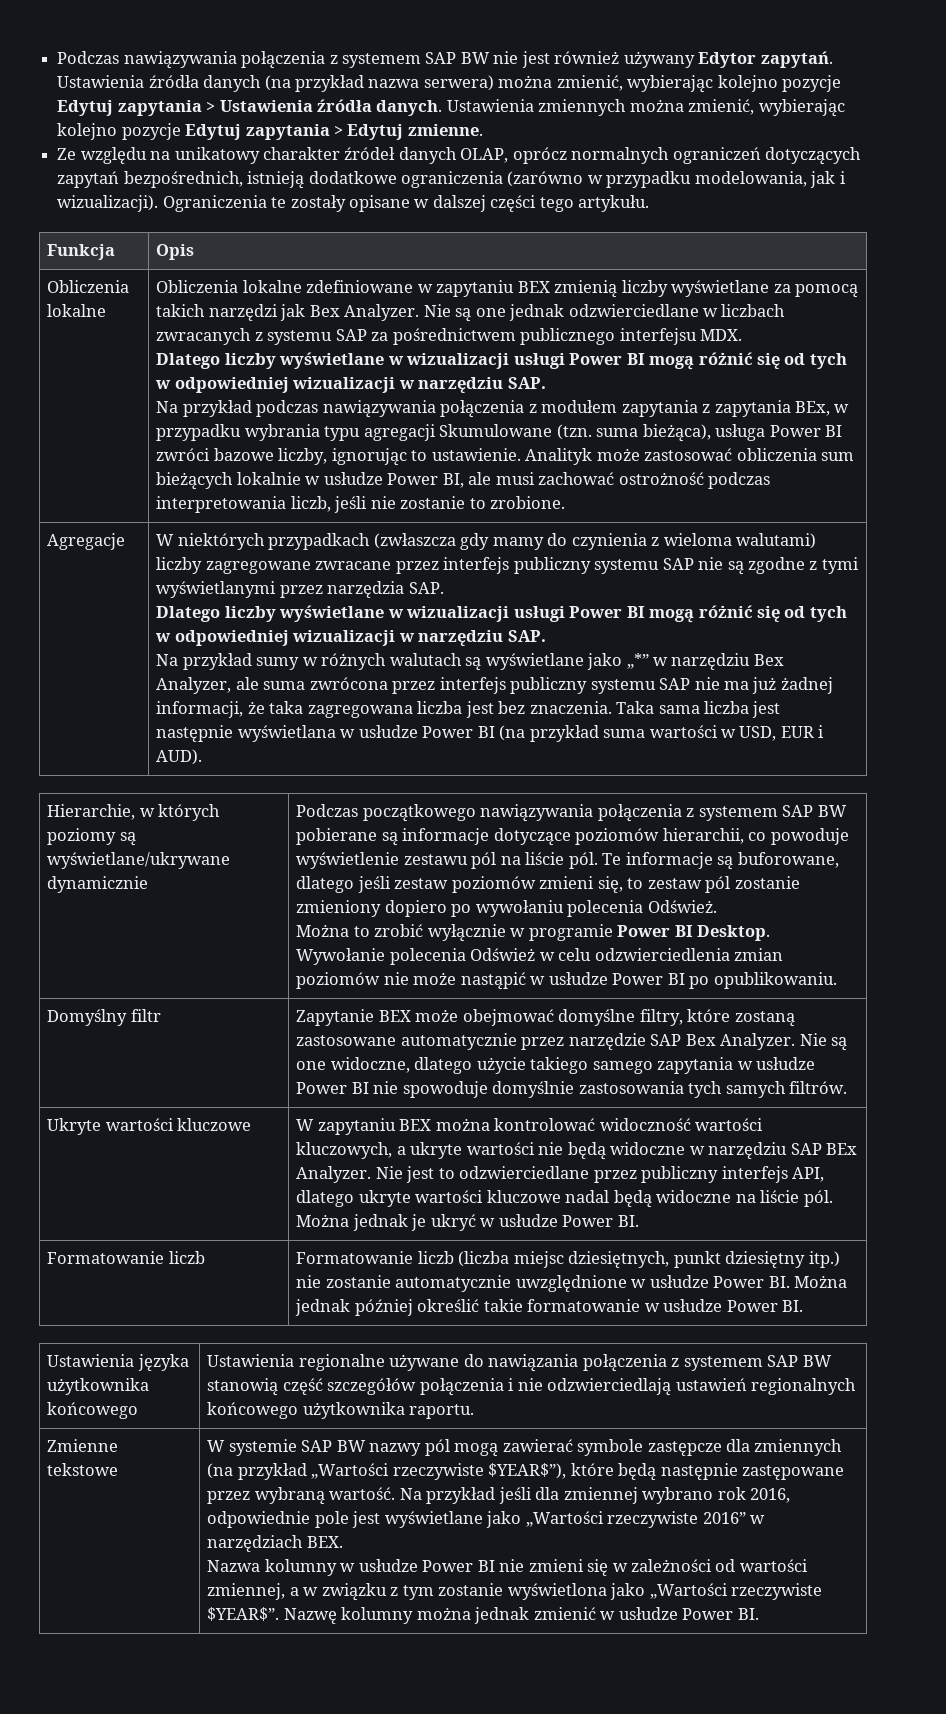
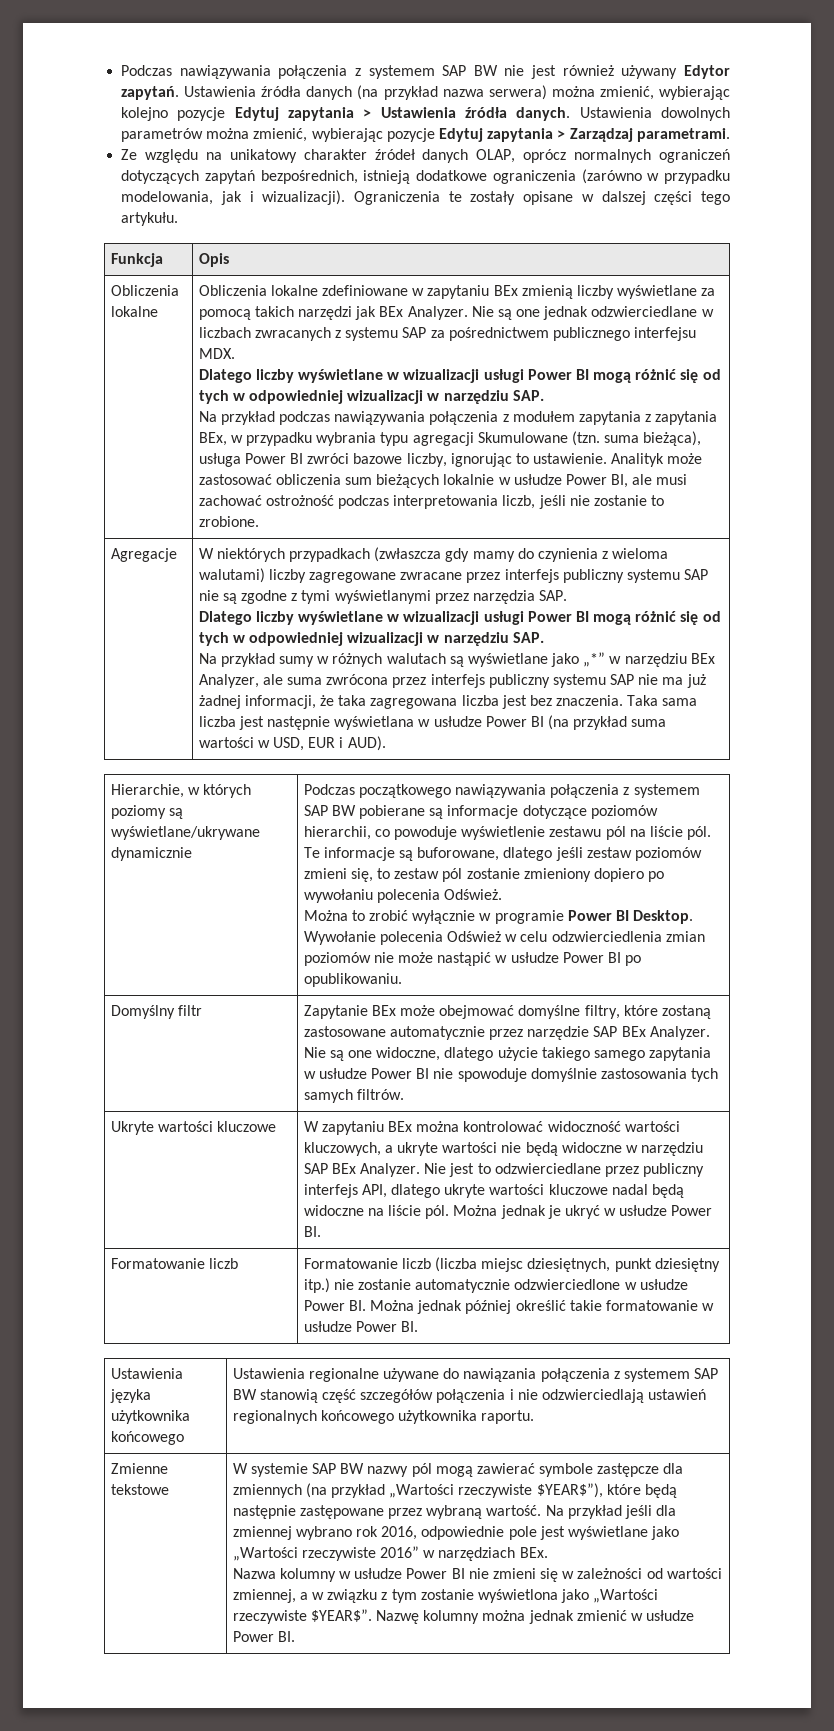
- Ustawienia zmiennych można zmienić, wybierając kolejno pozycje Edytuj zapytania > Edytuj zmienne.
+ Ustawienia dowolnych parametrów można zmienić, wybierając pozycje Edytuj zapytania > Zarządzaj parametrami.
- Obliczenia lokalne zdefiniowane w zapytaniu BEX zmienią liczby wyświetlane za pomocą takich narzędzi jak Bex Analyzer.
+ Obliczenia lokalne zdefiniowane w zapytaniu BEx zmienią liczby wyświetlane za pomocą takich narzędzi jak BEx Analyzer.
- Na przykład sumy w różnych walutach są wyświetlane jako „*” w narzędziu Bex Analyzer, ale suma zwrócona przez interfejs publiczny systemu SAP nie ma już żadnej informacji, że taka zagregowana liczba jest bez znaczenia.
+ Na przykład sumy w różnych walutach są wyświetlane jako „*” w narzędziu BEx Analyzer, ale suma zwrócona przez interfejs publiczny systemu SAP nie ma już żadnej informacji, że taka zagregowana liczba jest bez znaczenia.
- Domyślny filtr | Zapytanie BEX może obejmować domyślne filtry, które zostaną zastosowane automatycznie przez narzędzie SAP Bex Analyzer. Nie są one widoczne, dlatego użycie takiego samego zapytania w usłudze Power BI nie spowoduje domyślnie zastosowania tych samych filtrów.
+ Domyślny filtr | Zapytanie BEx może obejmować domyślne filtry, które zostaną zastosowane automatycznie przez narzędzie SAP BEx Analyzer. Nie są one widoczne, dlatego użycie takiego samego zapytania w usłudze Power BI nie spowoduje domyślnie zastosowania tych samych filtrów.
- W zapytaniu BEX można kontrolować widoczność wartości kluczowych, a ukryte wartości nie będą widoczne w narzędziu SAP BEx Analyzer.
+ W zapytaniu BEx można kontrolować widoczność wartości kluczowych, a ukryte wartości nie będą widoczne w narzędziu SAP BEx Analyzer.
- Formatowanie liczb | Formatowanie liczb (liczba miejsc dziesiętnych, punkt dziesiętny itp.) nie zostanie automatycznie uwzględnione w usłudze Power BI. Można jednak później określić takie formatowanie w usłudze Power BI.
+ Formatowanie liczb | Formatowanie liczb (liczba miejsc dziesiętnych, punkt dziesiętny itp.) nie zostanie automatycznie odzwierciedlone w usłudze Power BI. Można jednak później określić takie formatowanie w usłudze Power BI.
- Na przykład jeśli dla zmiennej wybrano rok 2016, odpowiednie pole jest wyświetlane jako „Wartości rzeczywiste 2016” w narzędziach BEX.
+ Na przykład jeśli dla zmiennej wybrano rok 2016, odpowiednie pole jest wyświetlane jako „Wartości rzeczywiste 2016” w narzędziach BEx.

